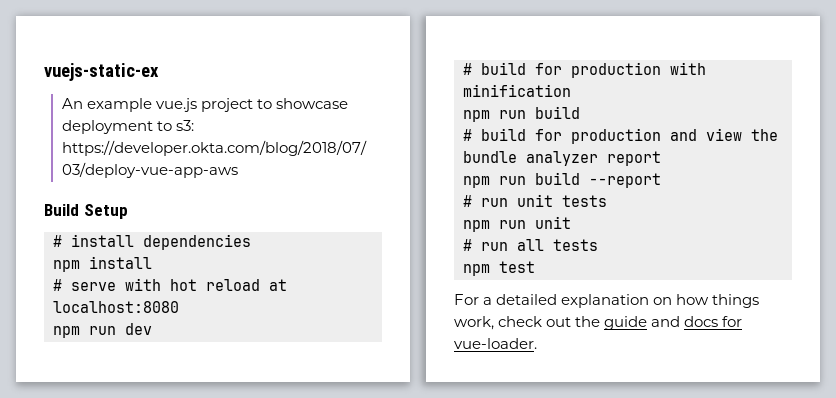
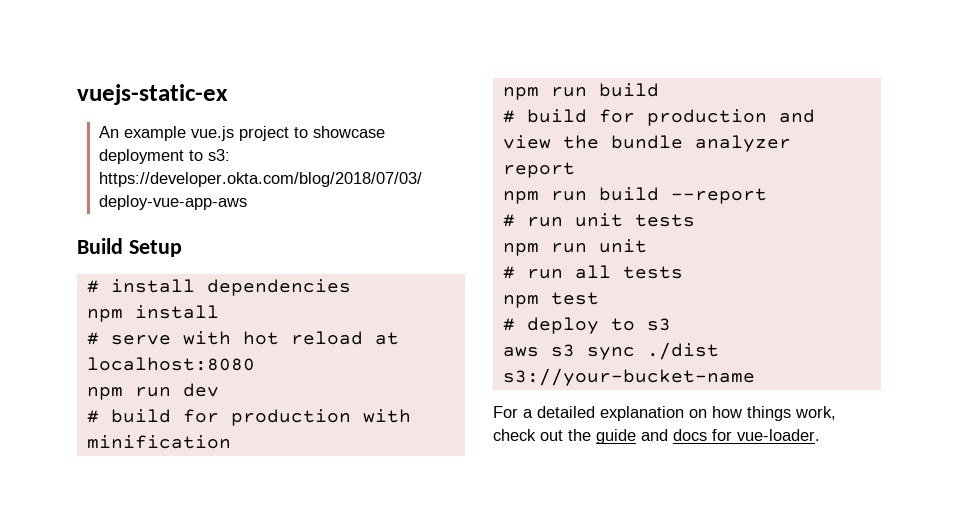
+ # deploy to s3
+ aws s3 sync ./dist s3://your-bucket-name

